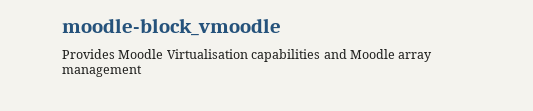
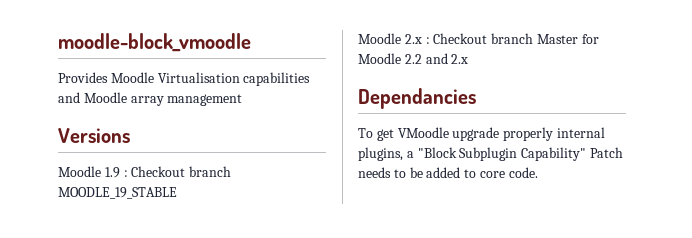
+ Versions
+ Moodle 1.9 : Checkout branch MOODLE_19_STABLE
+ Moodle 2.x : Checkout branch Master for Moodle 2.2 and 2.x
+ Dependancies
+ To get VMoodle upgrade properly internal plugins, a "Block Subplugin Capability" Patch needs to be added to core code.

